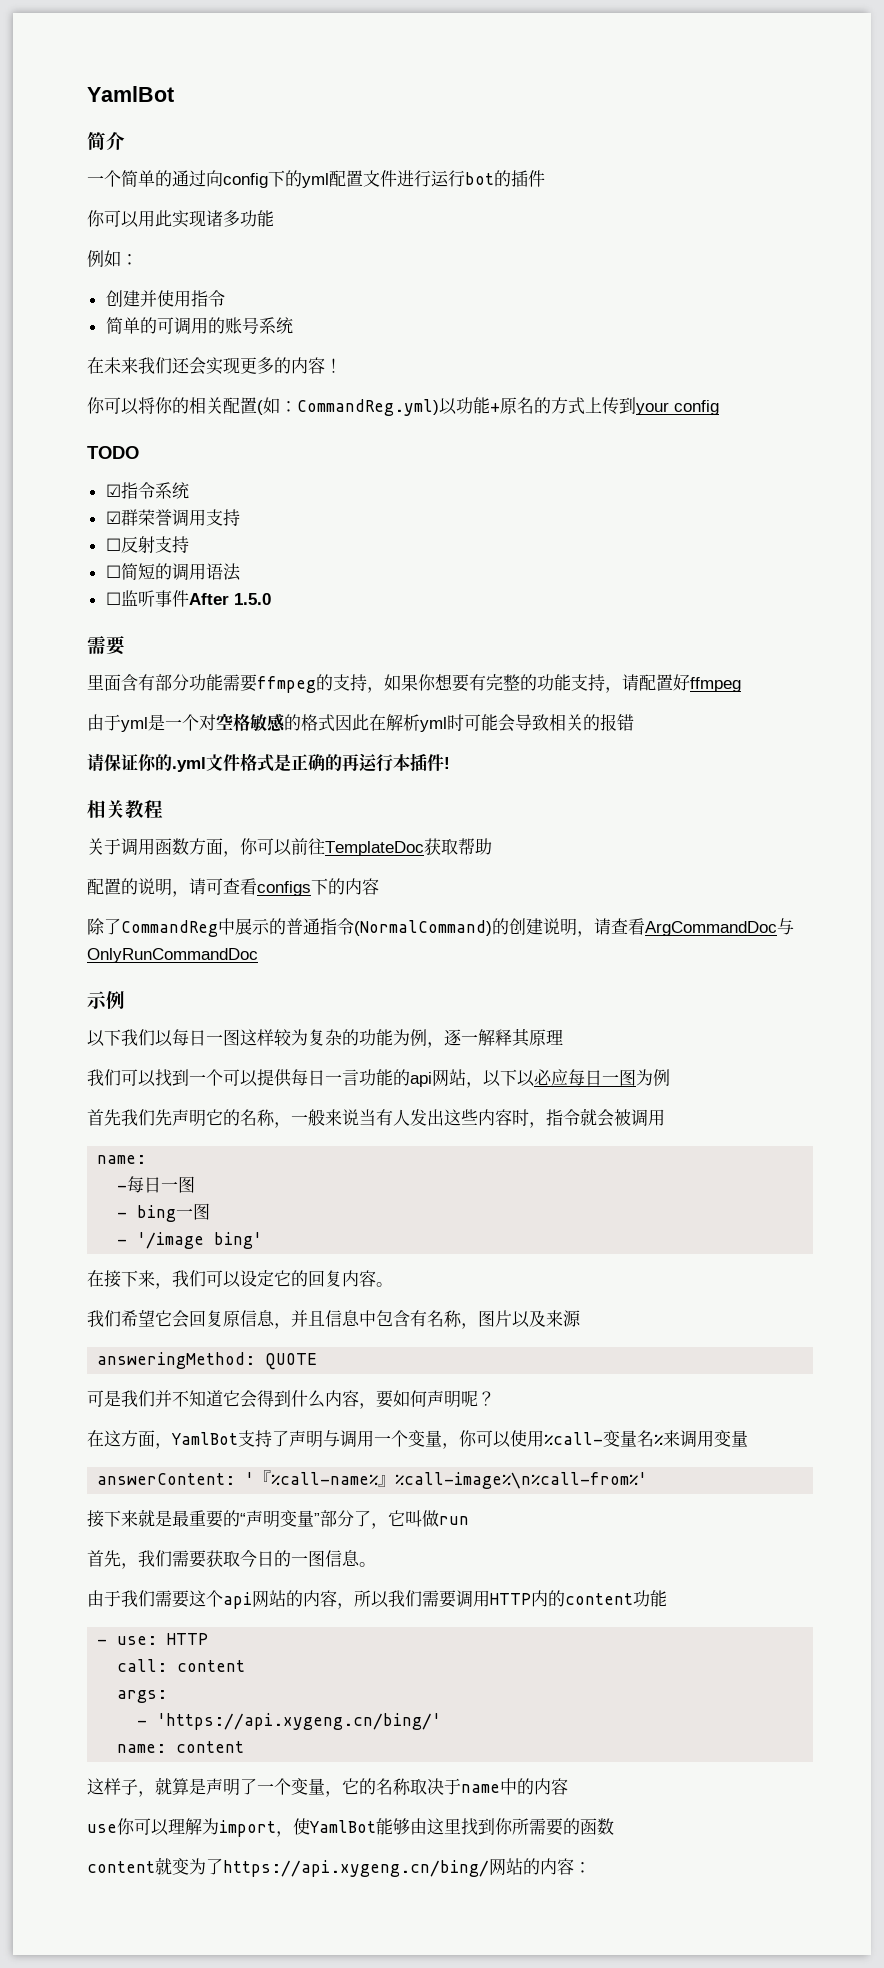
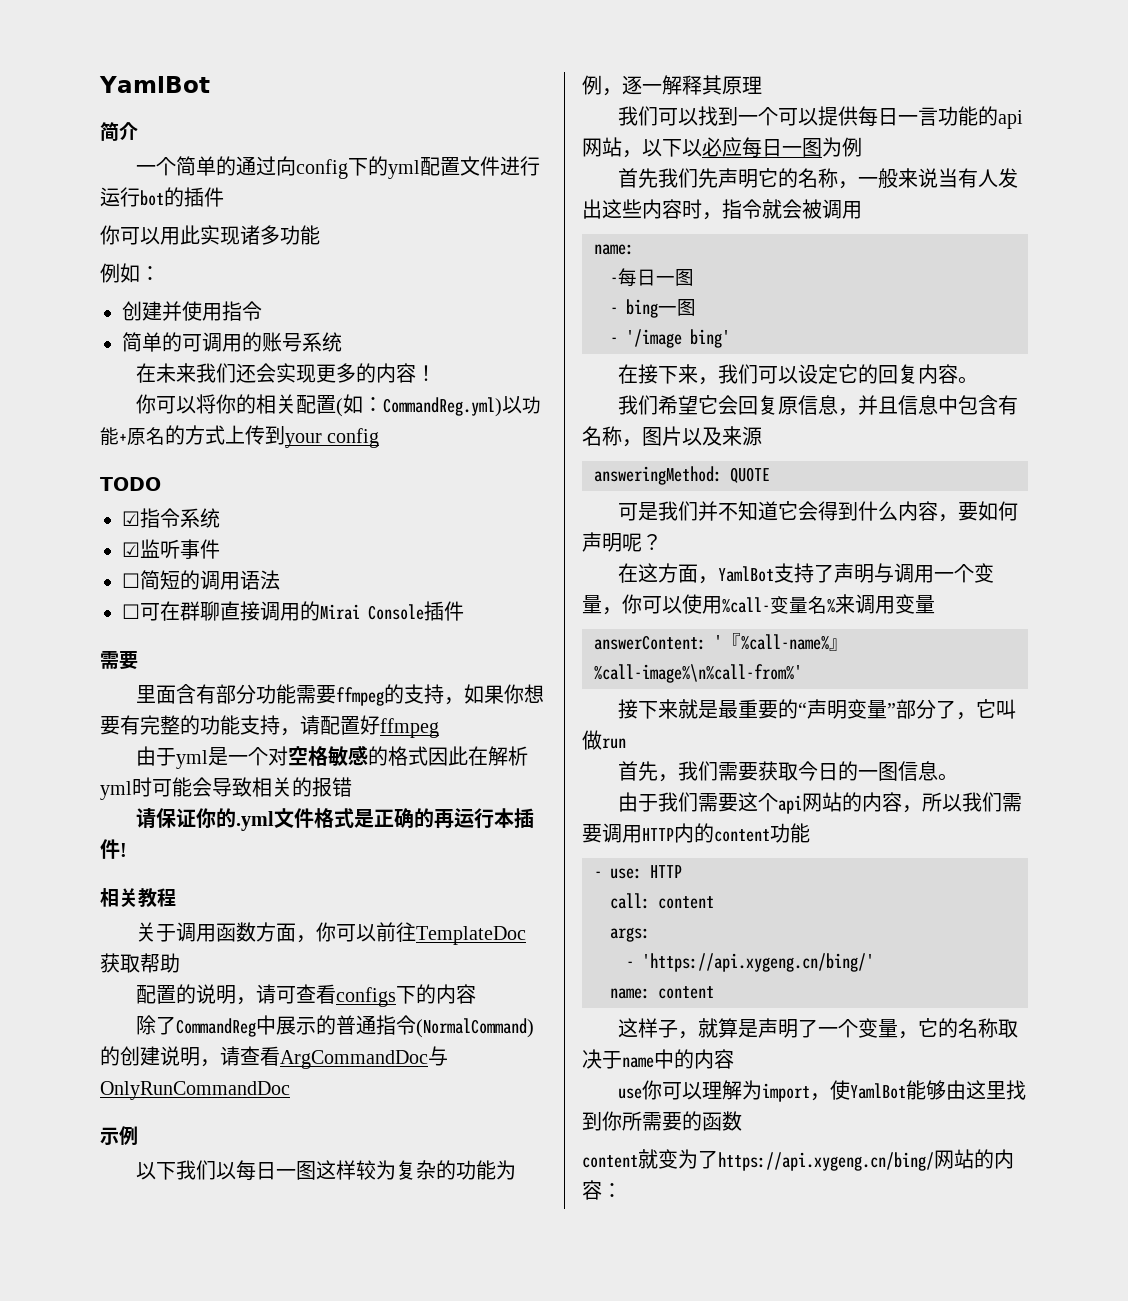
- ☑群荣誉调用支持
- ☐反射支持
+ ☑监听事件
- ☐监听事件After 1.5.0
+ ☐可在群聊直接调用的Mirai Console插件

